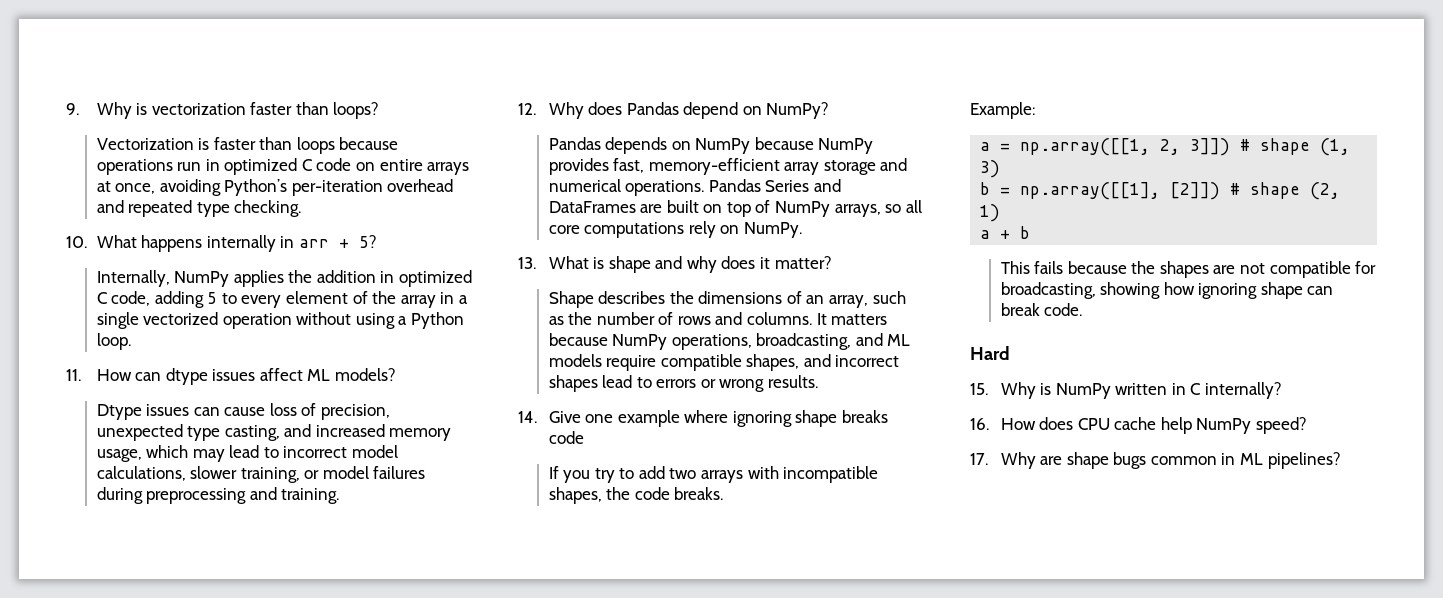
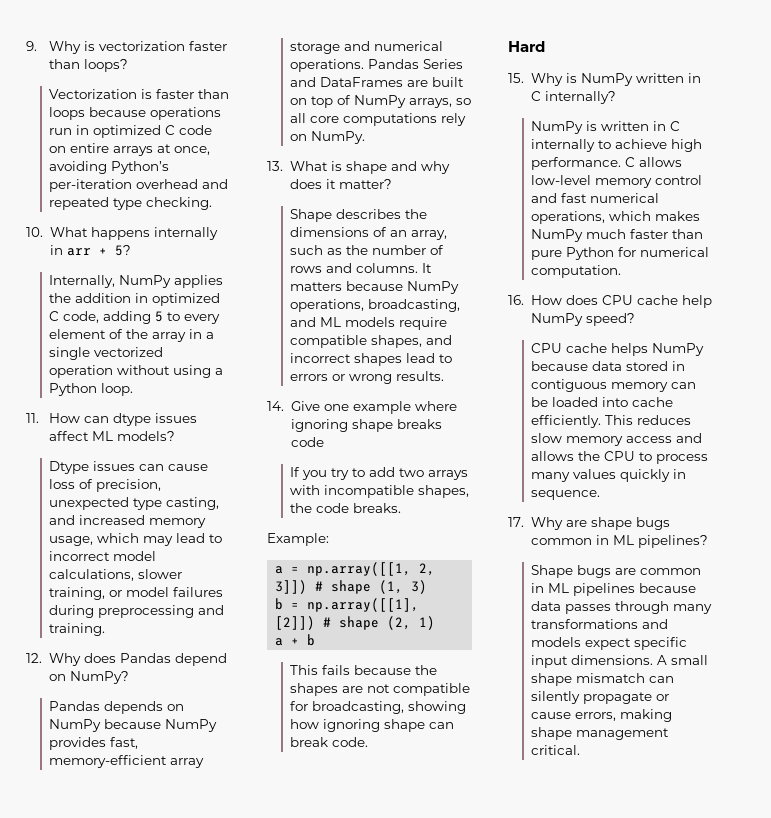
+ NumPy is written in C internally to achieve high performance. C allows low-level memory control and fast numerical operations, which makes NumPy much faster than pure Python for numerical computation.
+ CPU cache helps NumPy because data stored in contiguous memory can be loaded into cache efficiently. This reduces slow memory access and allows the CPU to process many values quickly in sequence.
+ Shape bugs are common in ML pipelines because data passes through many transformations and models expect specific input dimensions. A small shape mismatch can silently propagate or cause errors, making shape management critical.

